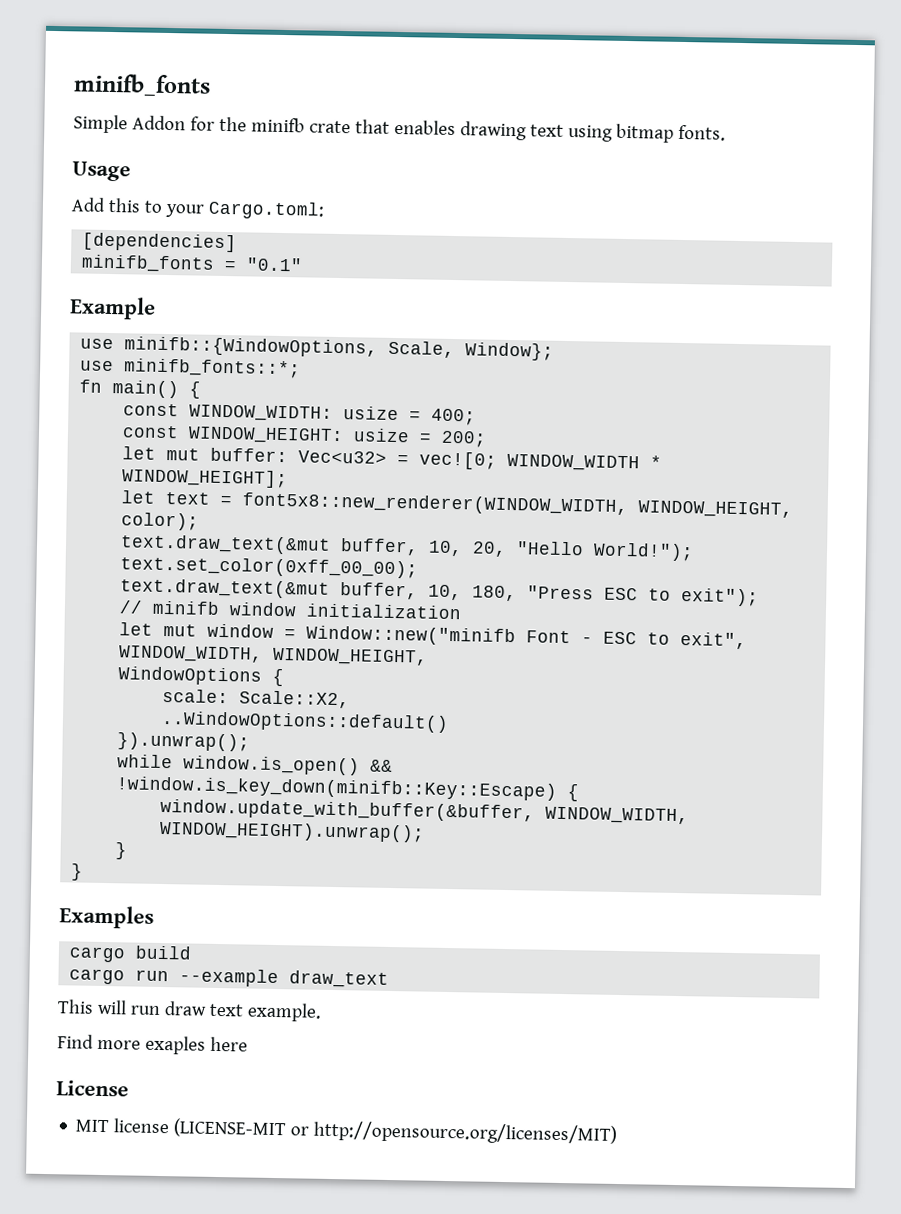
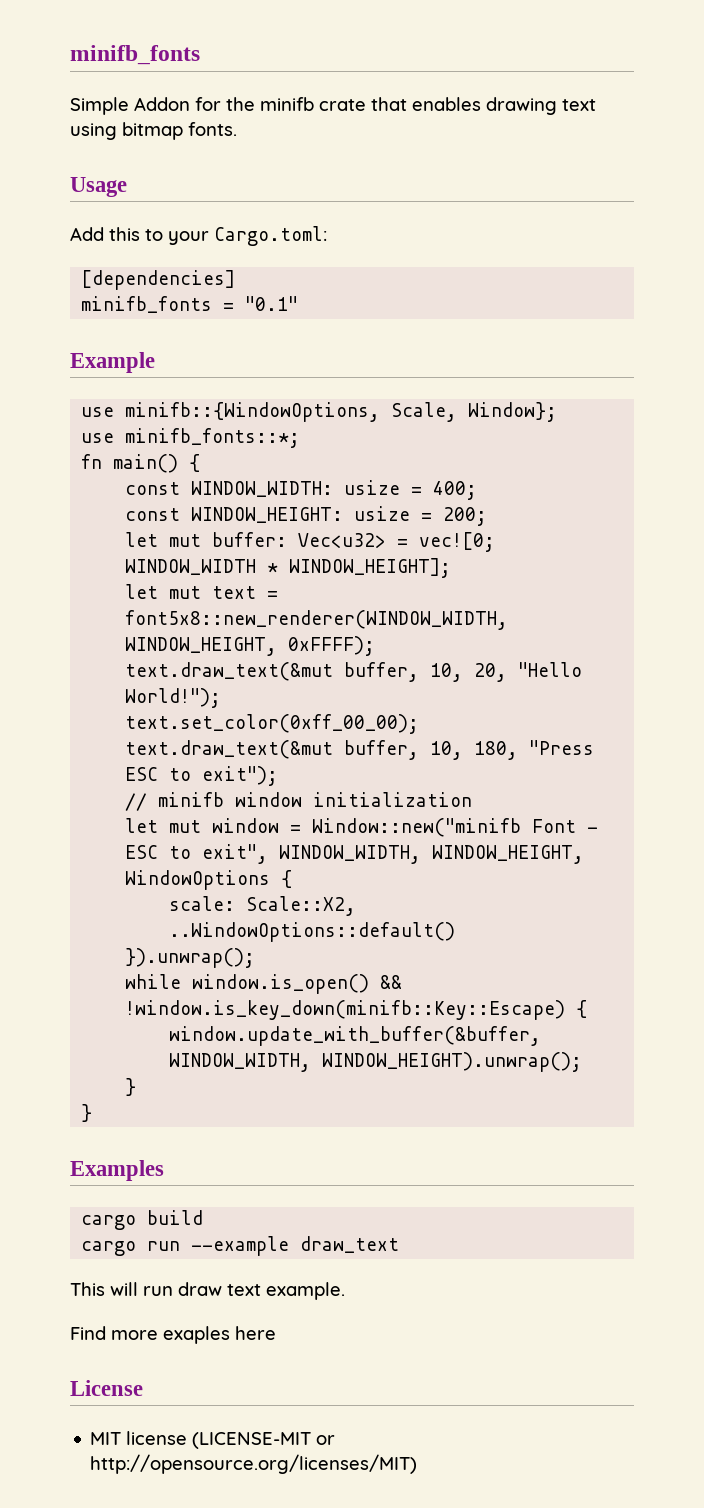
- let text = font5x8::new_renderer(WINDOW_WIDTH, WINDOW_HEIGHT, color);
+ let mut text = font5x8::new_renderer(WINDOW_WIDTH, WINDOW_HEIGHT, 0xFFFF);

